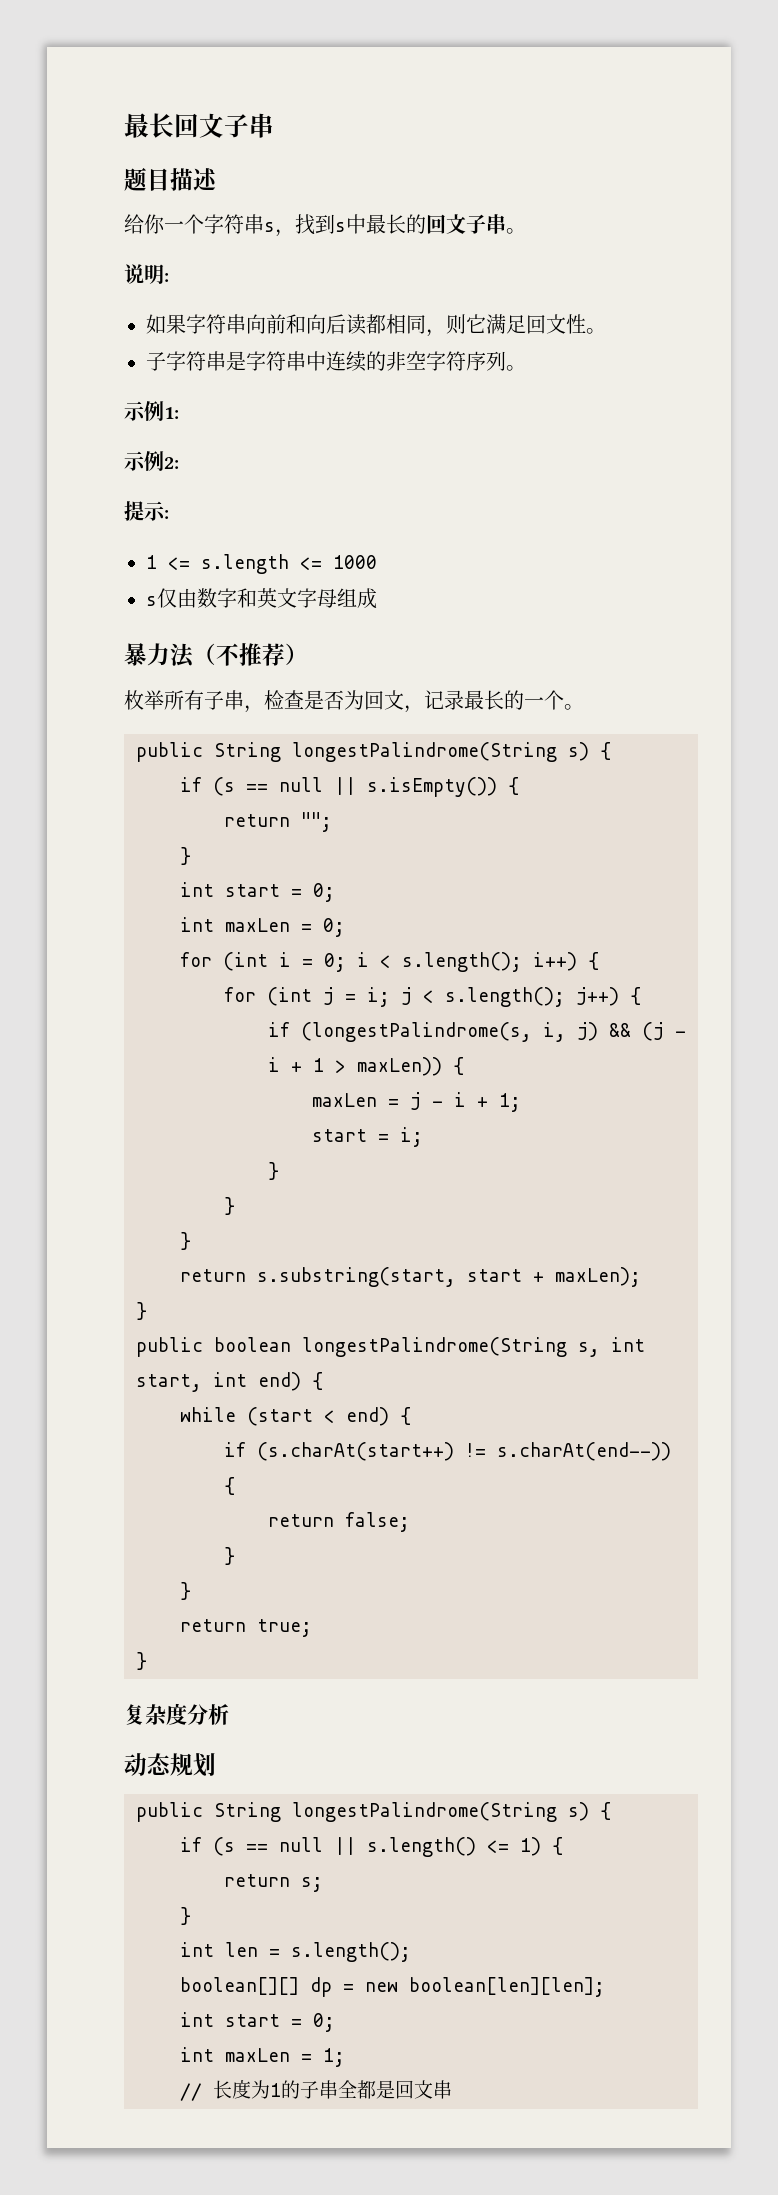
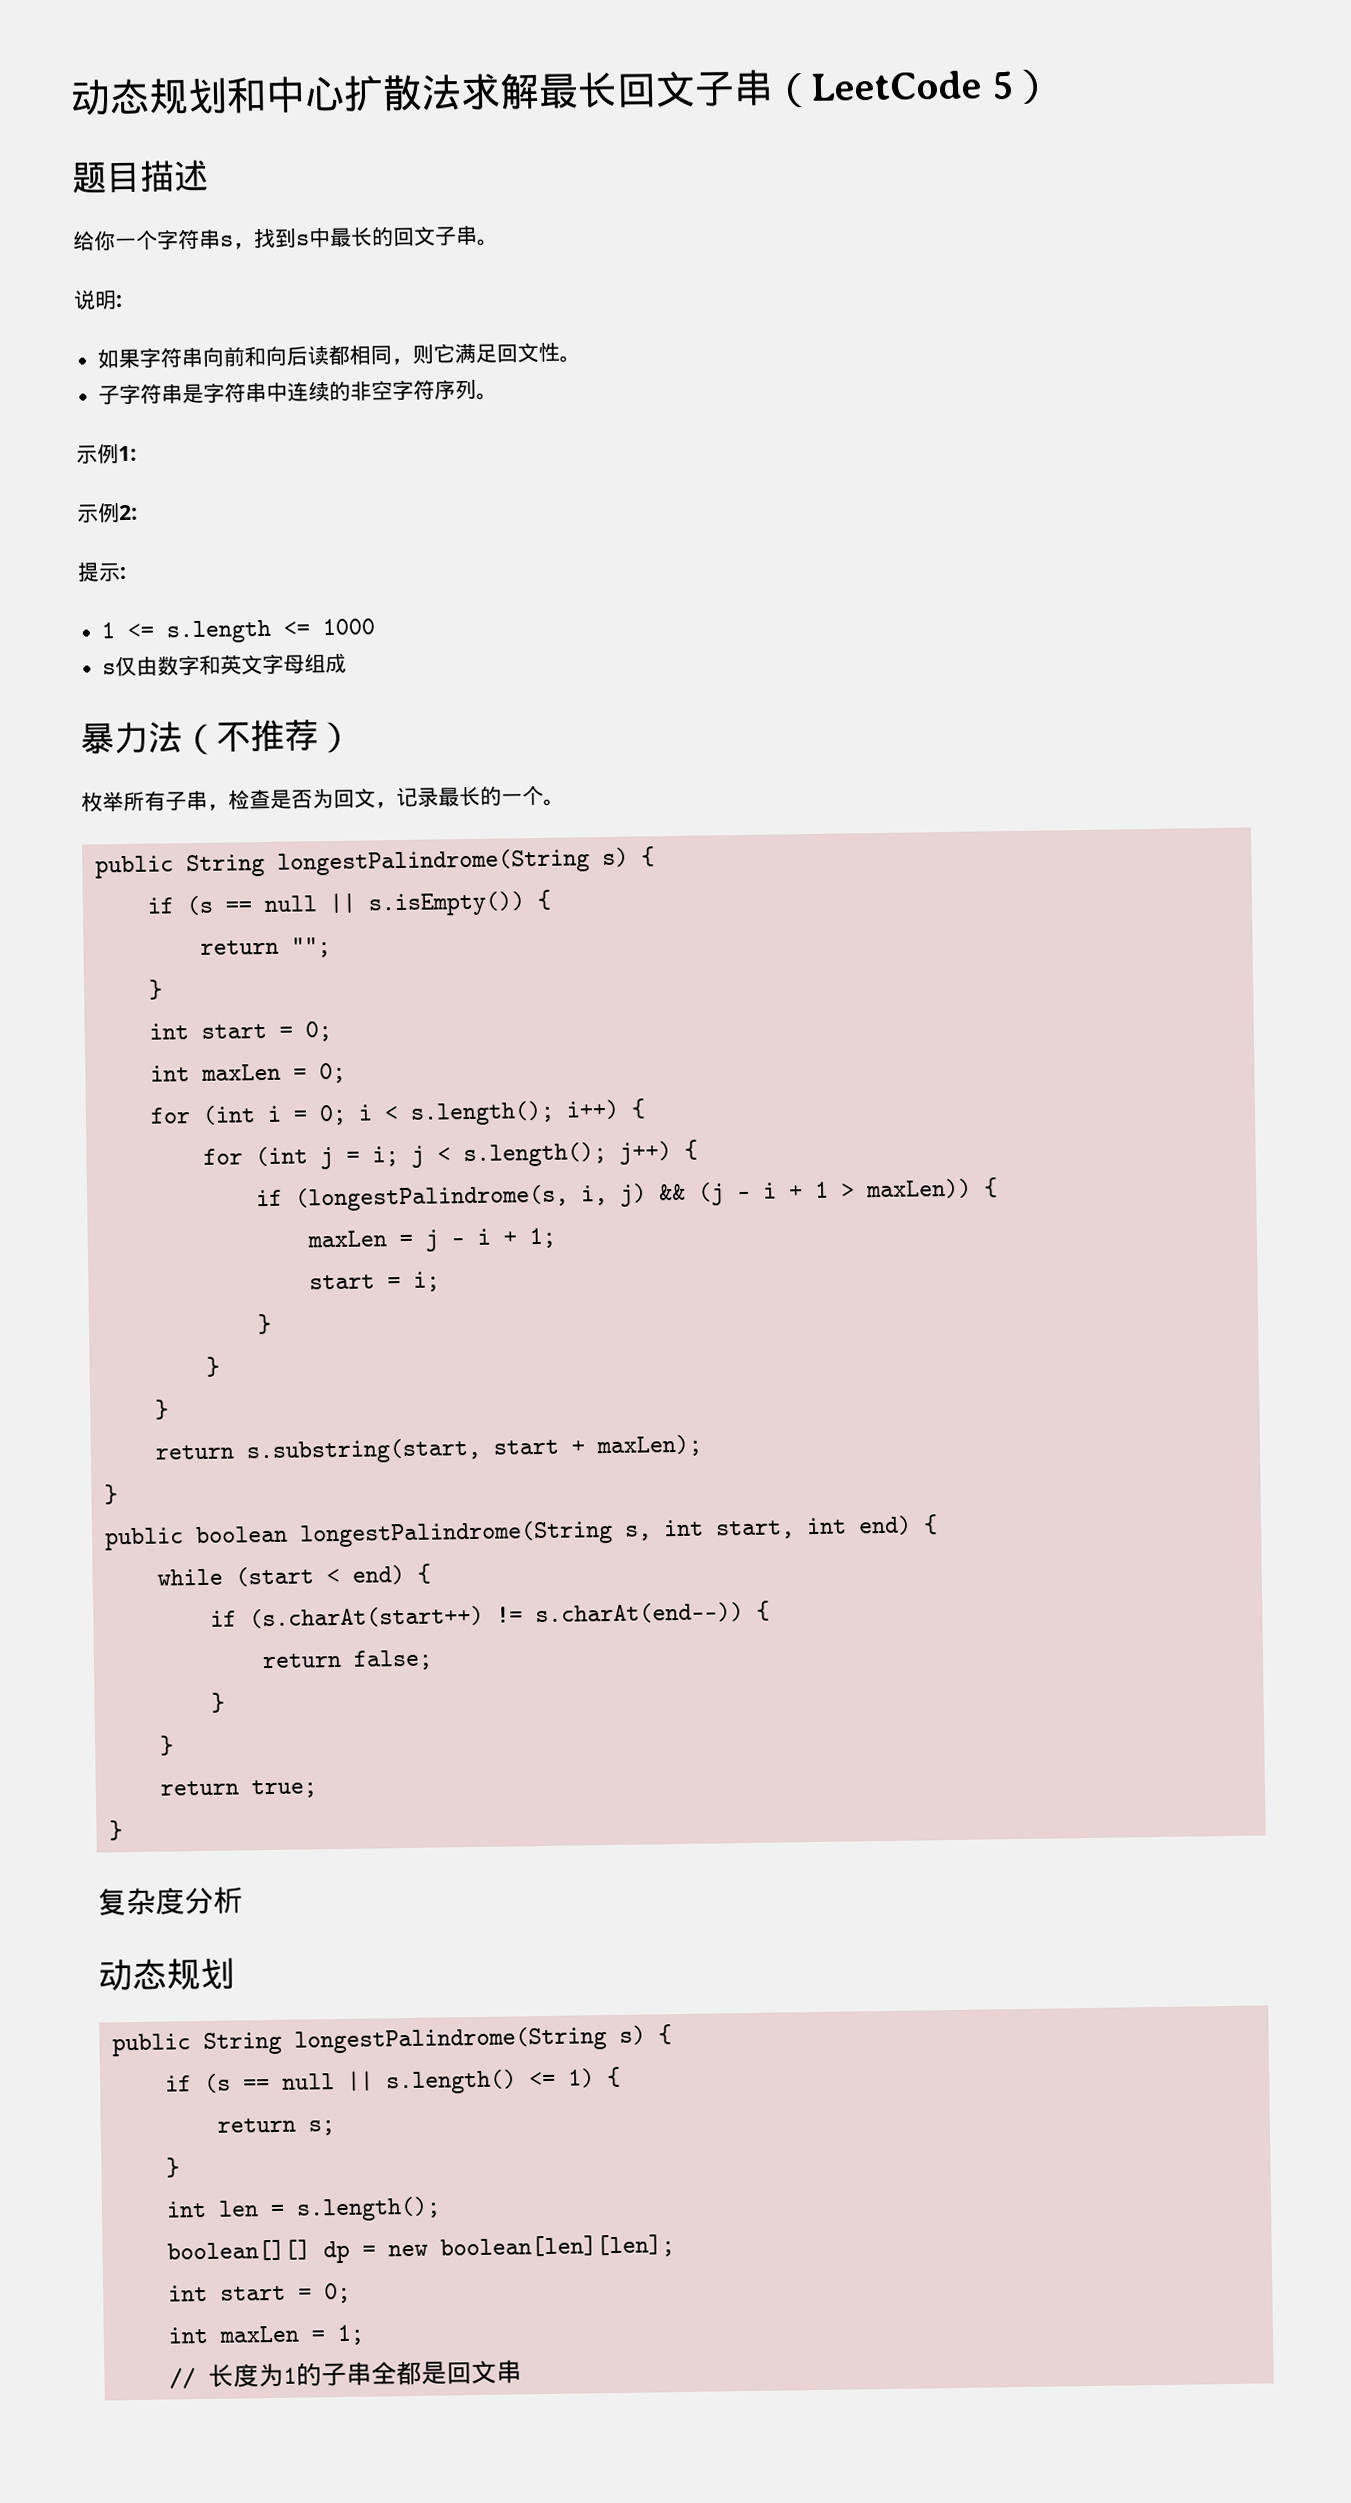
- 最长回文子串
+ 动态规划和中心扩散法求解最长回文子串（LeetCode 5）

